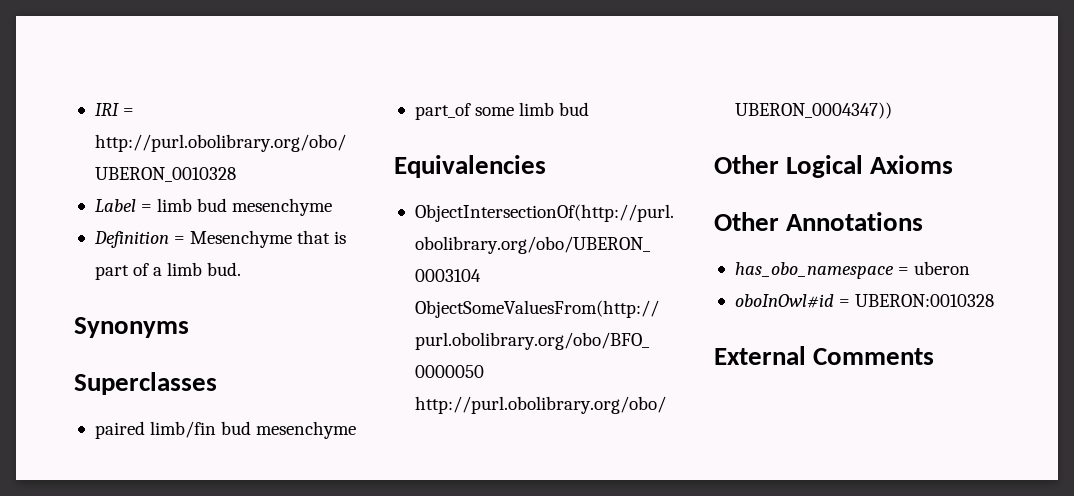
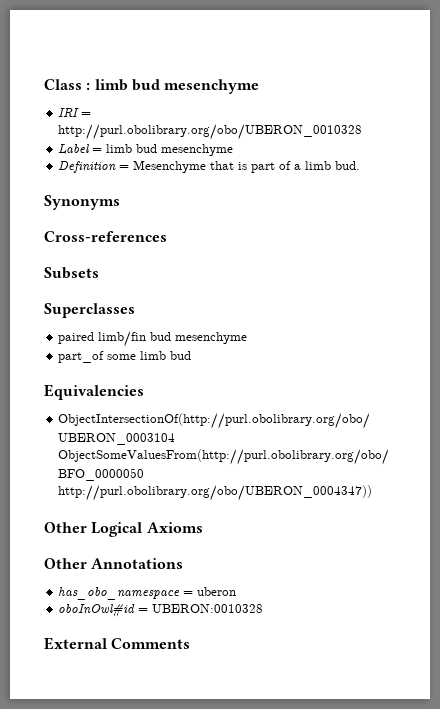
+ Class : limb bud mesenchyme
+ Cross-references
+ Subsets

